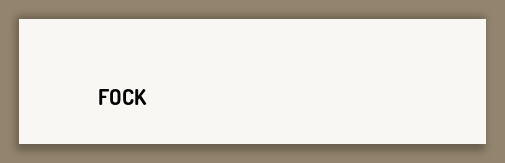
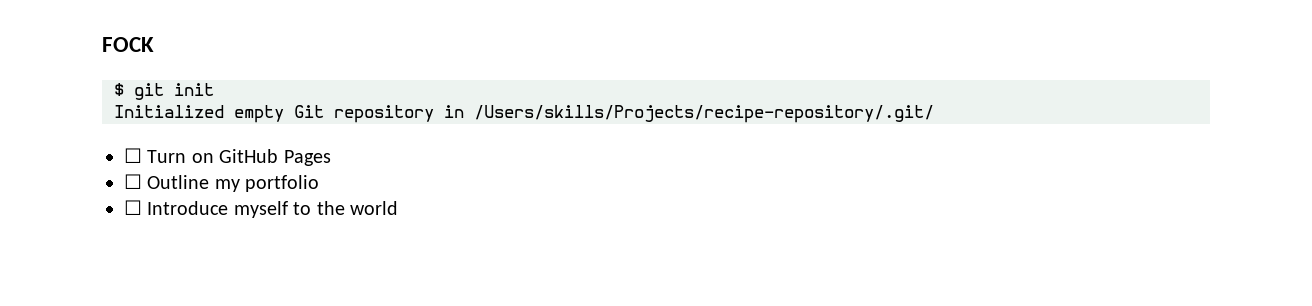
+ $ git init
+ Initialized empty Git repository in /Users/skills/Projects/recipe-repository/.git/
+ ☐ Turn on GitHub Pages
+ ☐ Outline my portfolio
+ ☐ Introduce myself to the world

